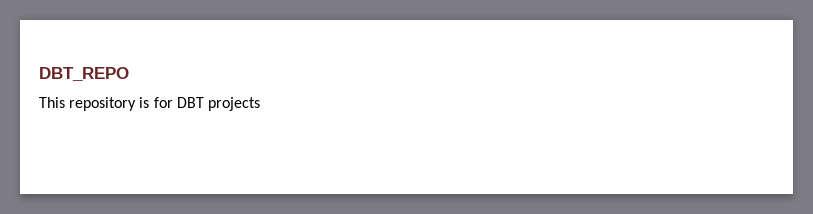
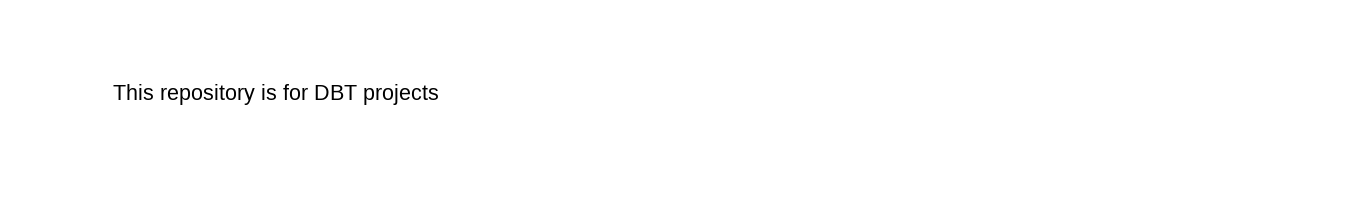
- DBT_REPO

